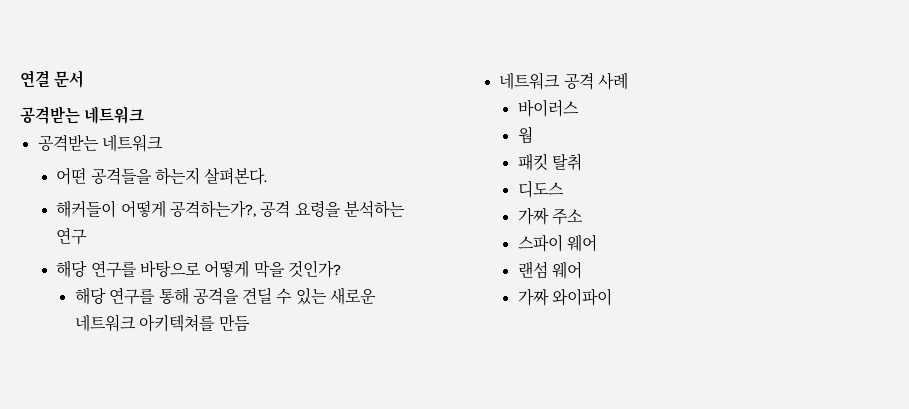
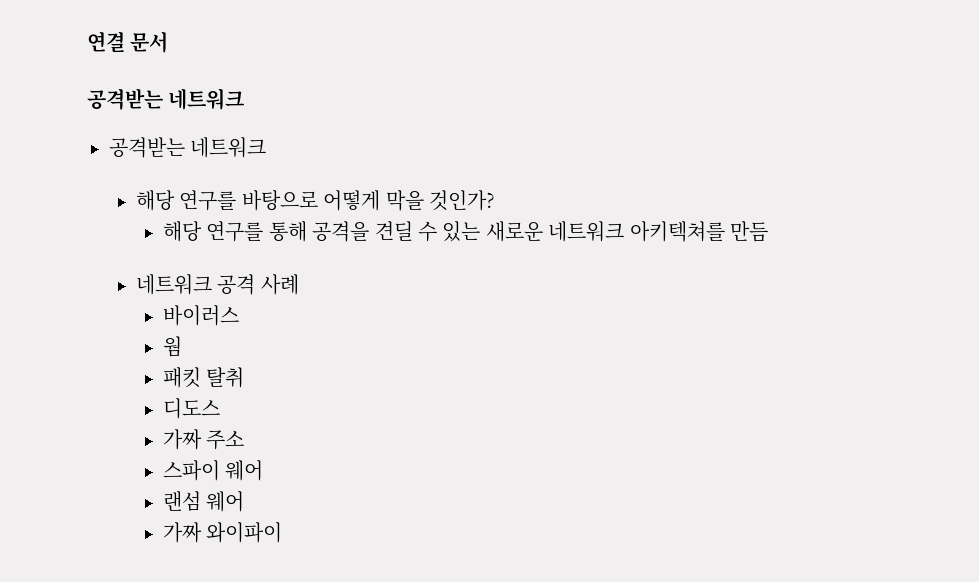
- 어떤 공격들을 하는지 살펴본다.
- 해커들이 어떻게 공격하는가?, 공격 요령을 분석하는 연구

